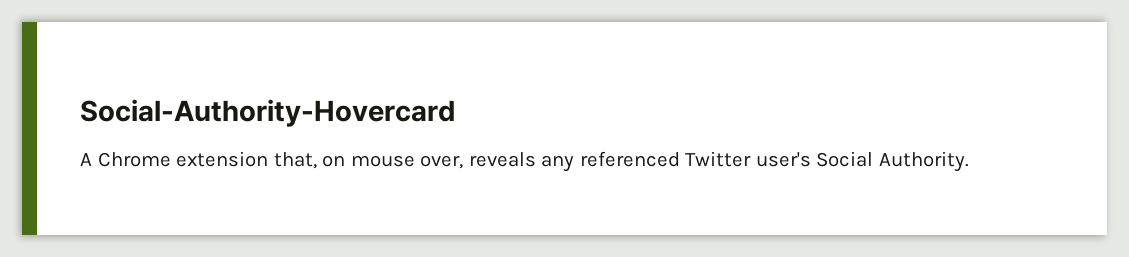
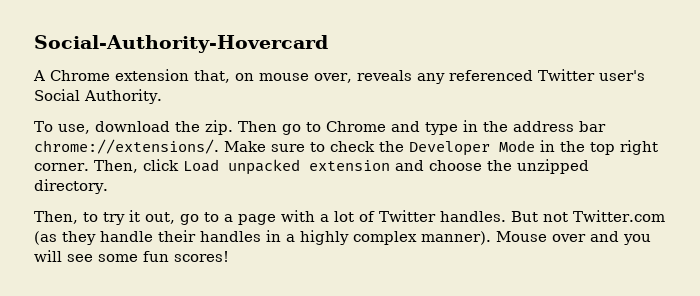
+ To use, download the zip. Then go to Chrome and type in the address bar chrome://extensions/. Make sure to check the Developer Mode in the top right corner. Then, click Load unpacked extension and choose the unzipped directory.
+ Then, to try it out, go to a page with a lot of Twitter handles. But not Twitter.com (as they handle their handles in a highly complex manner). Mouse over and you will see some fun scores!

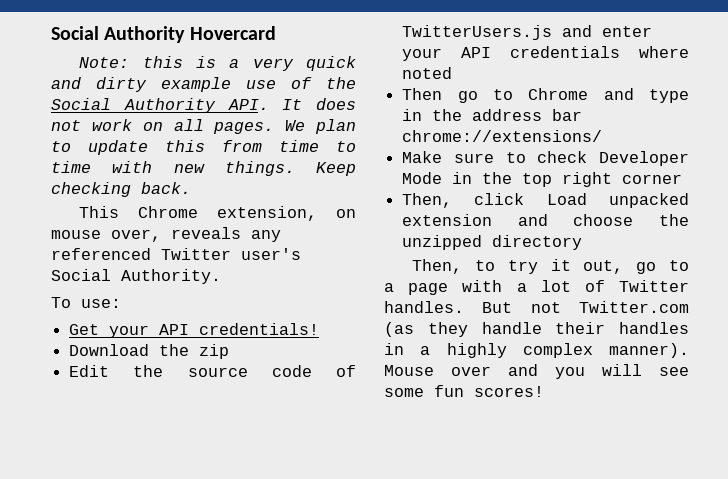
- Social-Authority-Hovercard
- A Chrome extension that, on mouse over, reveals any referenced Twitter user's Social Authority.
+ Social Authority Hovercard
+ Note: this is a very quick and dirty example use of the Social Authority API. It does not work on all pages. We plan to update this from time to time with new things. Keep checking back.
+ This Chrome extension, on mouse over, reveals any referenced Twitter user's Social Authority.
- To use, download the zip. Then go to Chrome and type in the address bar chrome://extensions/. Make sure to check the Developer Mode in the top right corner. Then, click Load unpacked extension and choose the unzipped directory.
+ To use:
+ Get your API credentials!
+ Download the zip
+ Edit the source code of TwitterUsers.js and enter your API credentials where noted
+ Then go to Chrome and type in the address bar chrome://extensions/
+ Make sure to check Developer Mode in the top right corner
+ Then, click Load unpacked extension and choose the unzipped directory

